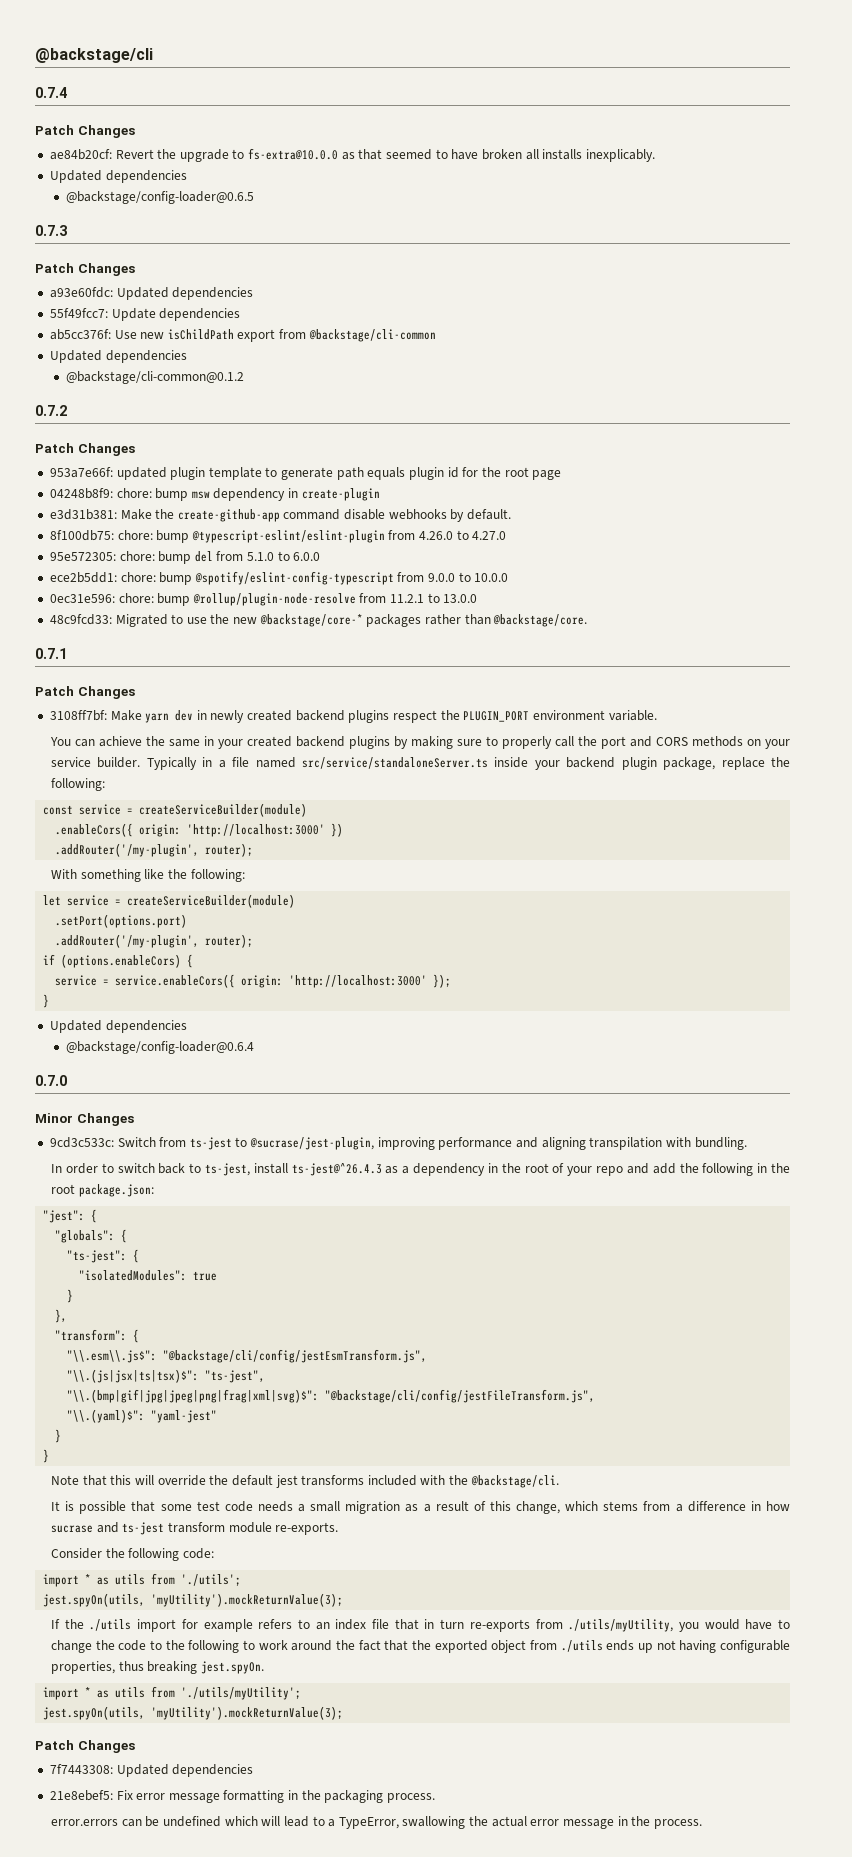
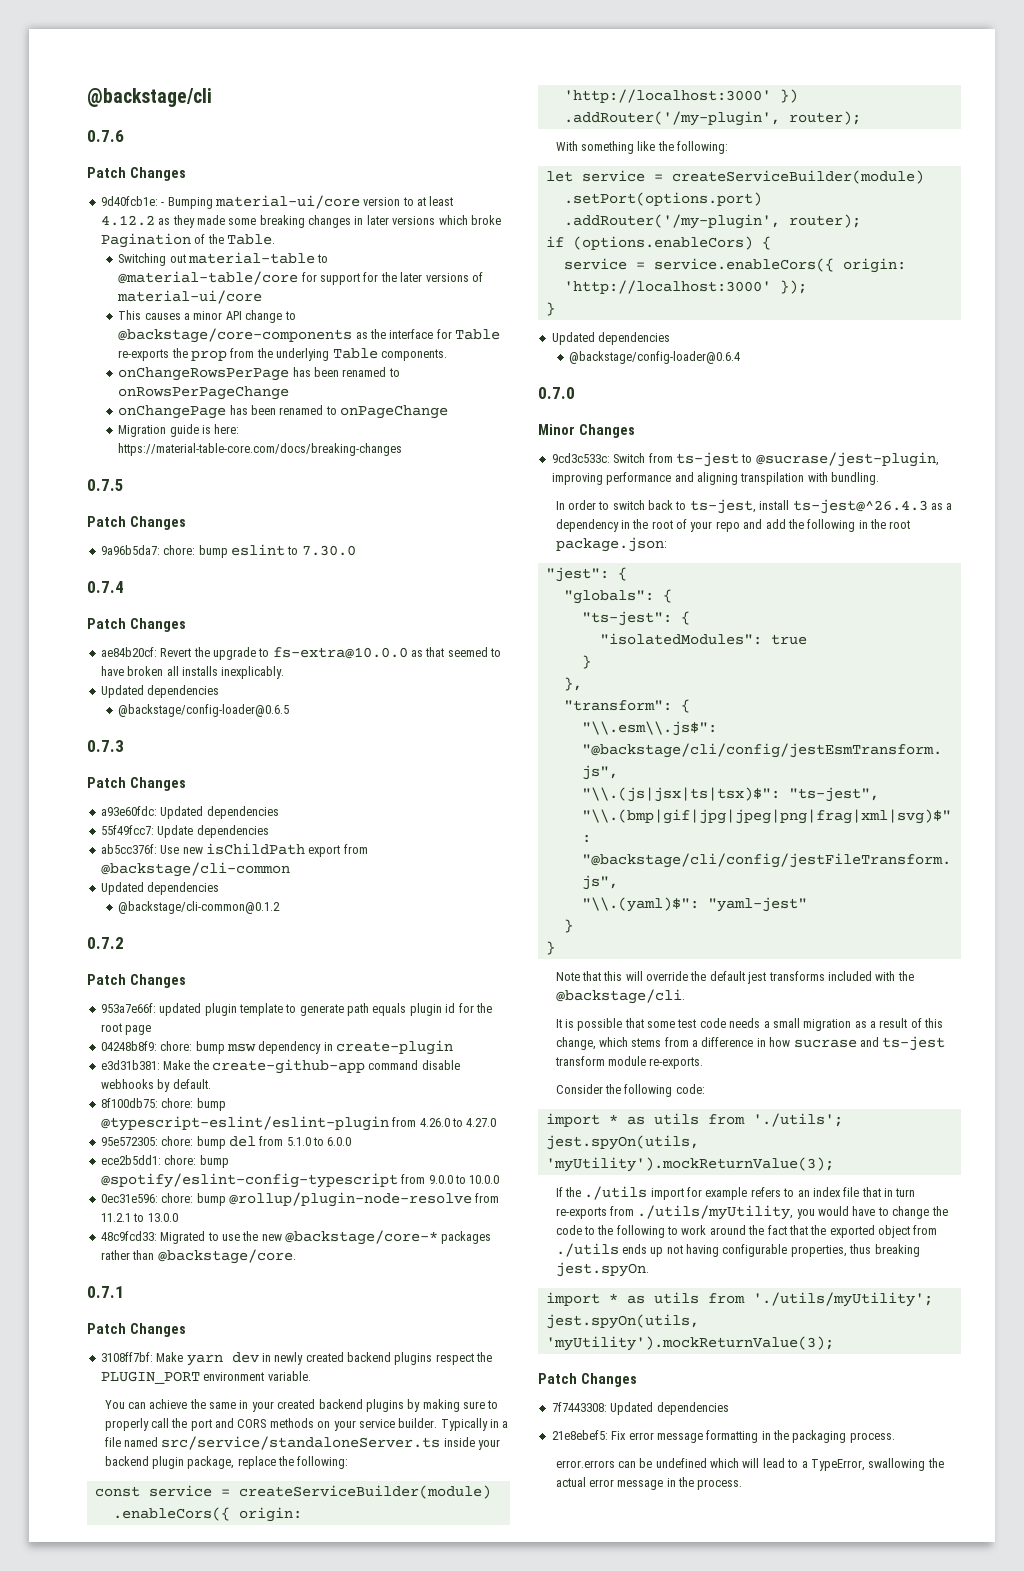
+ 0.7.6
+ Patch Changes
+ 9d40fcb1e: - Bumping material-ui/core version to at least 4.12.2 as they made some breaking changes in later versions which broke Pagination of the Table.
+ Switching out material-table to @material-table/core for support for the later versions of material-ui/core
+ This causes a minor API change to @backstage/core-components as the interface for Table re-exports the prop from the underlying Table components.
+ onChangeRowsPerPage has been renamed to onRowsPerPageChange
+ onChangePage has been renamed to onPageChange
+ Migration guide is here: https://material-table-core.com/docs/breaking-changes
+ 0.7.5
+ Patch Changes
+ 9a96b5da7: chore: bump eslint to 7.30.0

